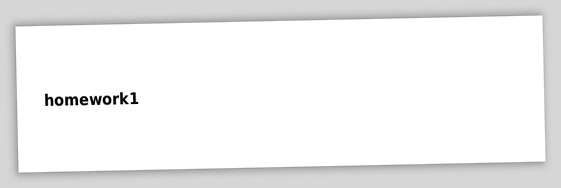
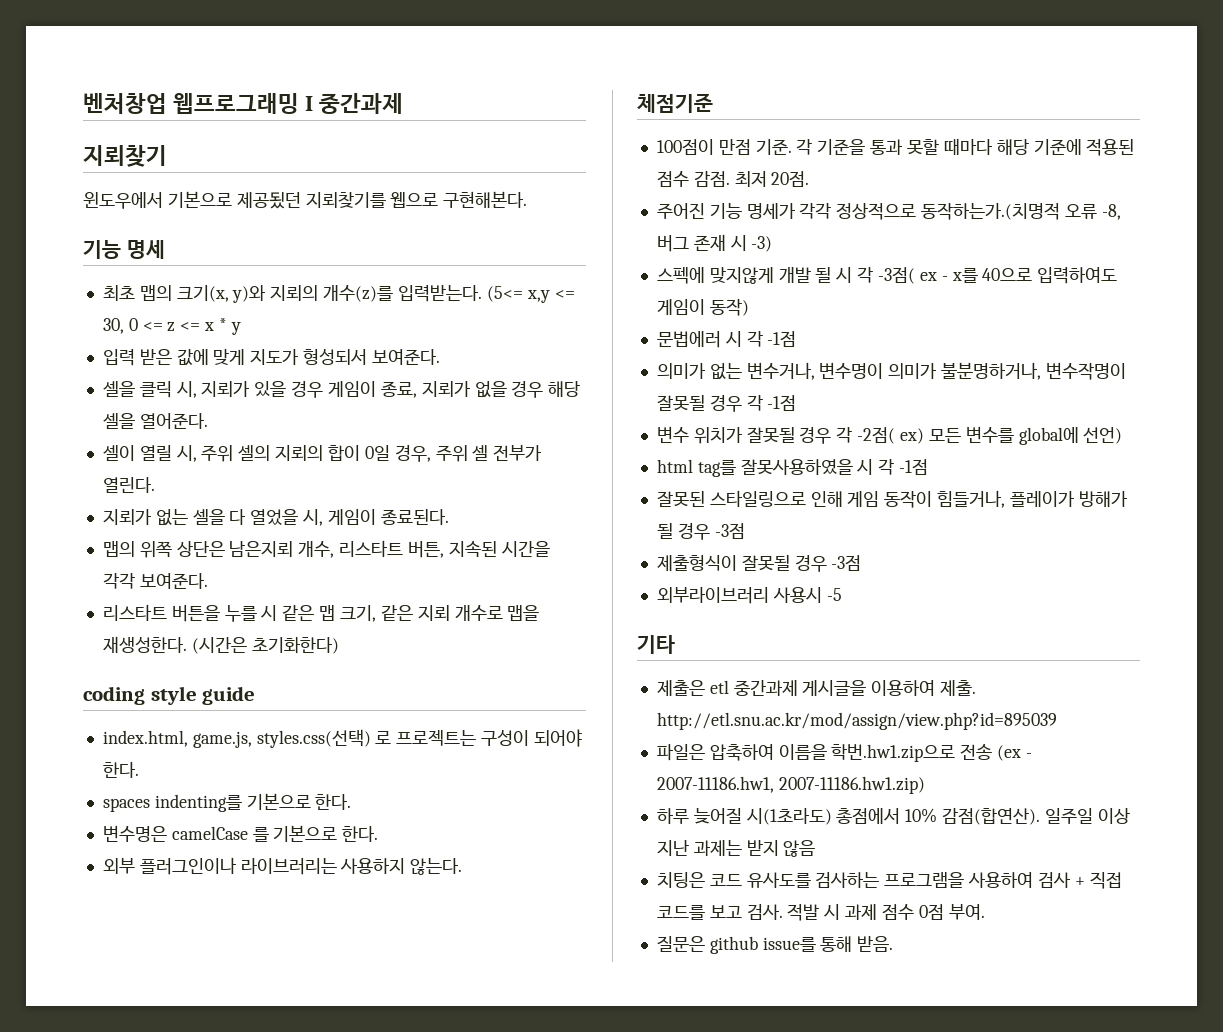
- homework1
+ 벤처창업 웹프로그래밍 I 중간과제
+ 지뢰찾기
+ 윈도우에서 기본으로 제공됬던 지뢰찾기를 웹으로 구현해본다.
+ 기능 명세
+ 최초 맵의 크기(x, y)와 지뢰의 개수(z)를 입력받는다. (5<= x,y <= 30, 0 <= z <= x * y
+ 입력 받은 값에 맞게 지도가 형성되서 보여준다.
+ 셀을 클릭 시, 지뢰가 있을 경우 게임이 종료, 지뢰가 없을 경우 해당 셀을 열어준다.
+ 셀이 열릴 시, 주위 셀의 지뢰의 합이 0일 경우, 주위 셀 전부가 열린다.
+ 지뢰가 없는 셀을 다 열었을 시, 게임이 종료된다.
+ 맵의 위쪽 상단은 남은지뢰 개수, 리스타트 버튼, 지속된 시간을 각각 보여준다.
+ 리스타트 버튼을 누를 시 같은 맵 크기, 같은 지뢰 개수로 맵을 재생성한다. (시간은 초기화한다)
+ coding style guide
+ index.html, game.js, styles.css(선택) 로 프로젝트는 구성이 되어야 한다.
+ spaces indenting를 기본으로 한다.
+ 변수명은 camelCase 를 기본으로 한다.
+ 외부 플러그인이나 라이브러리는 사용하지 않는다.
+ 체점기준
+ 100점이 만점 기준. 각 기준을 통과 못할 때마다 해당 기준에 적용된 점수 감점. 최저 20점.
+ 주어진 기능 명세가 각각 정상적으로 동작하는가.(치명적 오류 -8, 버그 존재 시 -3)
+ 스펙에 맞지않게 개발 될 시 각 -3점( ex - x를 40으로 입력하여도 게임이 동작)
+ 문법에러 시 각 -1점
+ 의미가 없는 변수거나, 변수명이 의미가 불분명하거나, 변수작명이 잘못될 경우 각 -1점
+ 변수 위치가 잘못될 경우 각 -2점( ex) 모든 변수를 global에 선언)
+ html tag를 잘못사용하였을 시 각 -1점
+ 잘못된 스타일링으로 인해 게임 동작이 힘들거나, 플레이가 방해가 될 경우 -3점
+ 제출형식이 잘못될 경우 -3점
+ 외부라이브러리 사용시 -5
+ 기타
+ 제출은 etl 중간과제 게시글을 이용하여 제출. http://etl.snu.ac.kr/mod/assign/view.php?id=895039
+ 파일은 압축하여 이름을 학번.hw1.zip으로 전송 (ex - 2007-11186.hw1, 2007-11186.hw1.zip)
+ 하루 늦어질 시(1초라도) 총점에서 10% 감점(합연산). 일주일 이상 지난 과제는 받지 않음
+ 치팅은 코드 유사도를 검사하는 프로그램을 사용하여 검사 + 직접 코드를 보고 검사. 적발 시 과제 점수 0점 부여.
+ 질문은 github issue를 통해 받음.

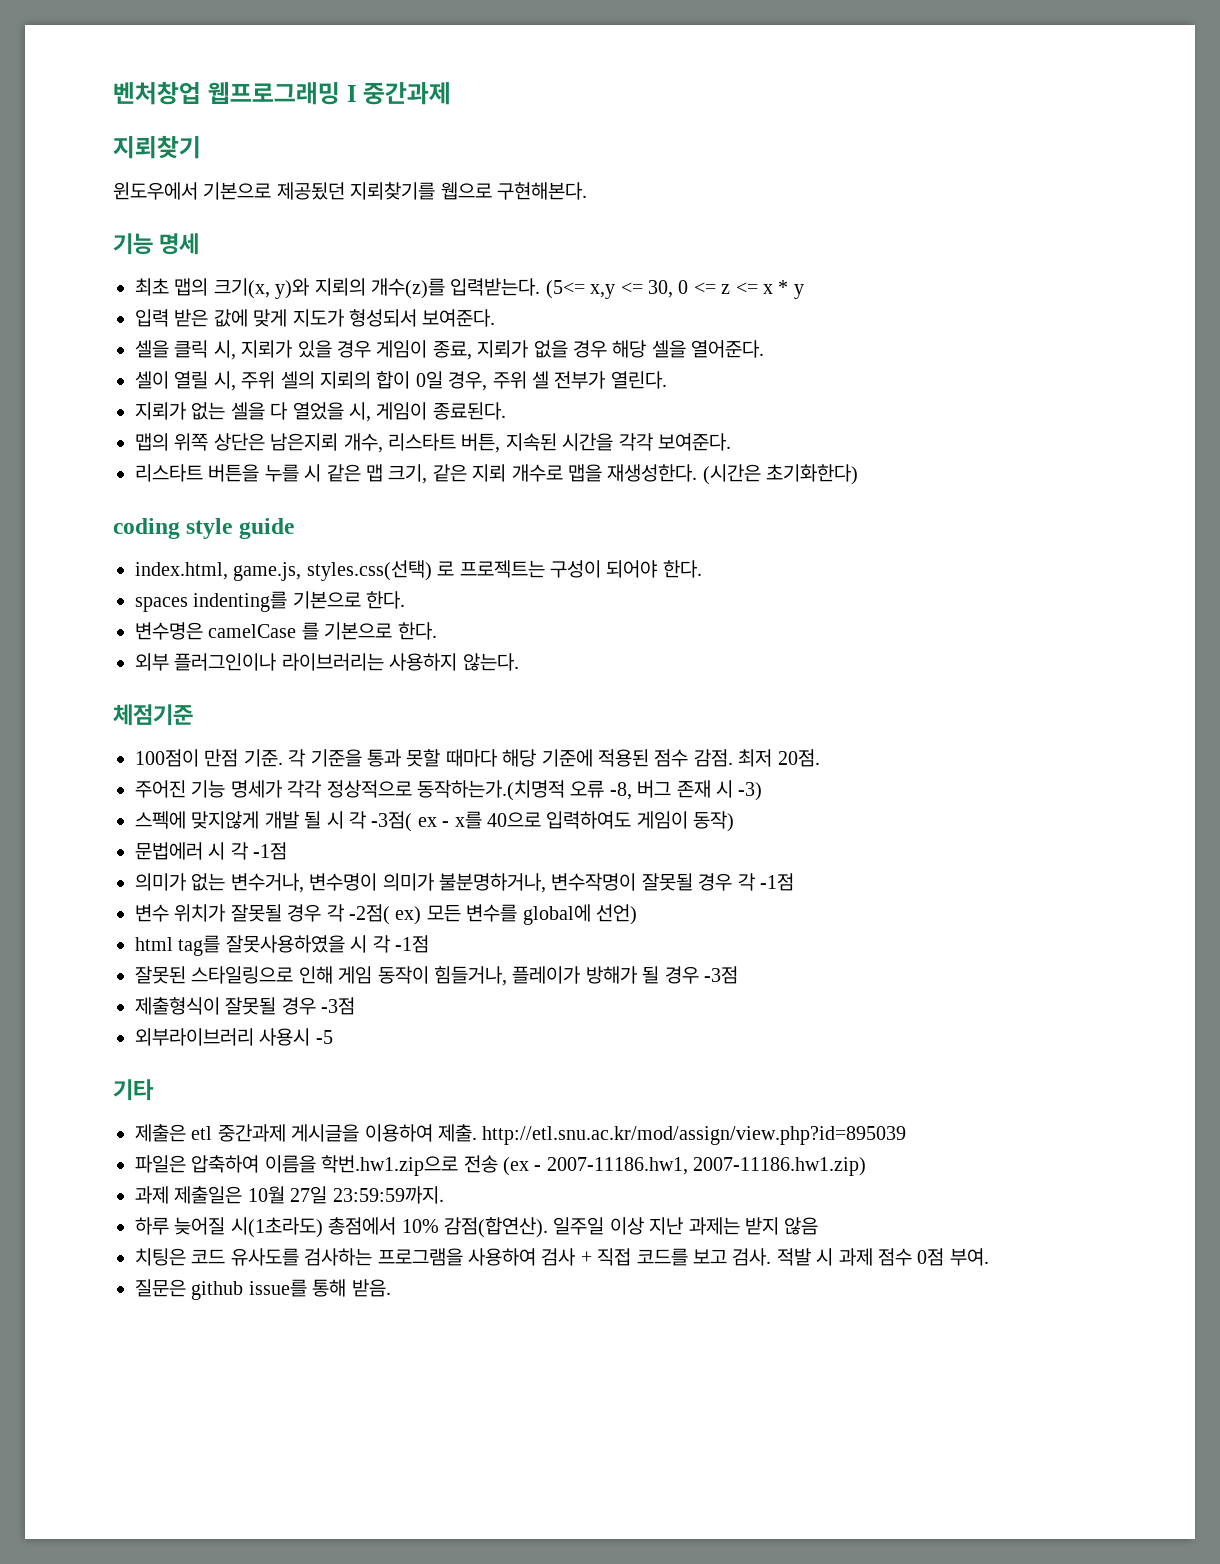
+ 과제 제출일은 10월 27일 23:59:59까지.

